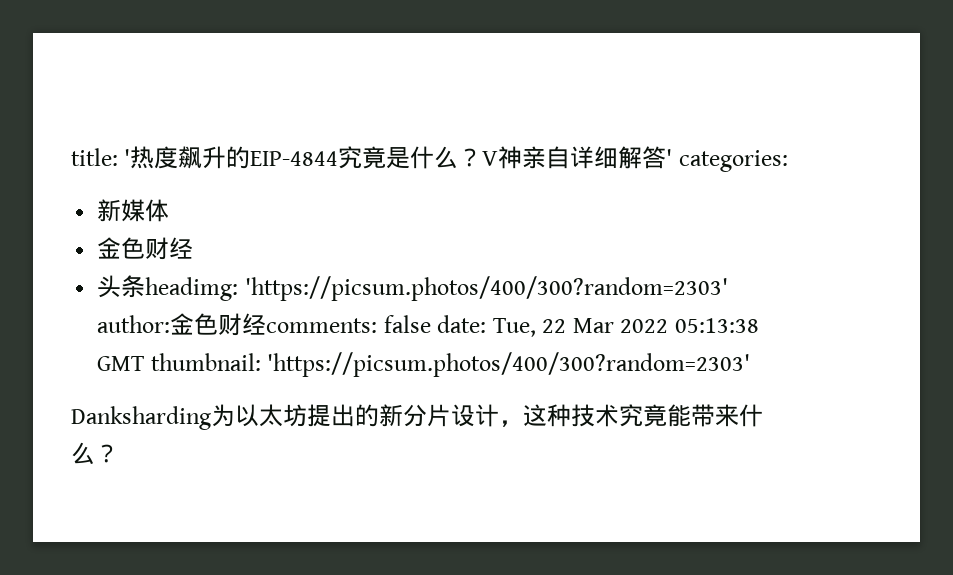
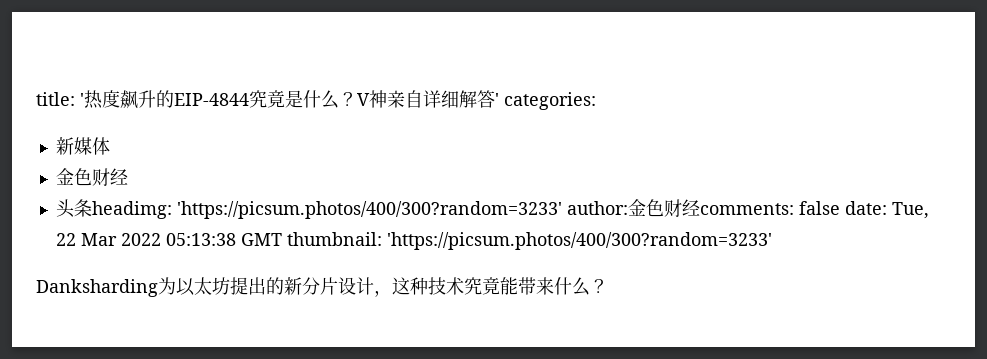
- 头条headimg: 'https://picsum.photos/400/300?random=2303' author:金色财经comments: false date: Tue, 22 Mar 2022 05:13:38 GMT thumbnail: 'https://picsum.photos/400/300?random=2303'
+ 头条headimg: 'https://picsum.photos/400/300?random=3233' author:金色财经comments: false date: Tue, 22 Mar 2022 05:13:38 GMT thumbnail: 'https://picsum.photos/400/300?random=3233'

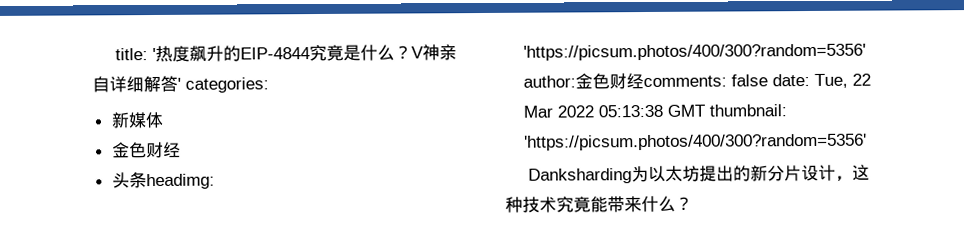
- 头条headimg: 'https://picsum.photos/400/300?random=3233' author:金色财经comments: false date: Tue, 22 Mar 2022 05:13:38 GMT thumbnail: 'https://picsum.photos/400/300?random=3233'
+ 头条headimg: 'https://picsum.photos/400/300?random=5356' author:金色财经comments: false date: Tue, 22 Mar 2022 05:13:38 GMT thumbnail: 'https://picsum.photos/400/300?random=5356'

